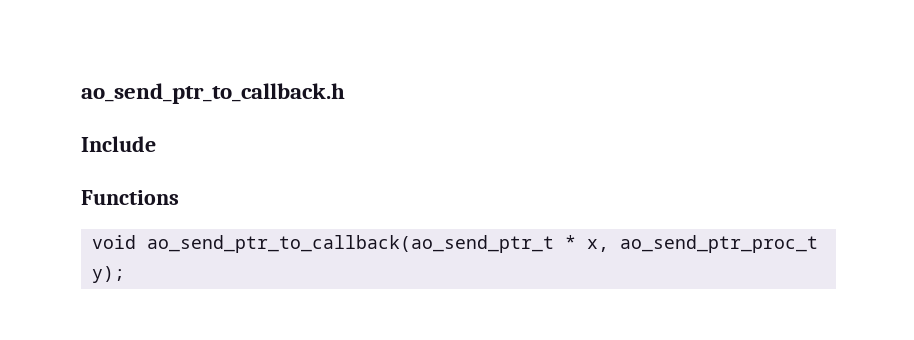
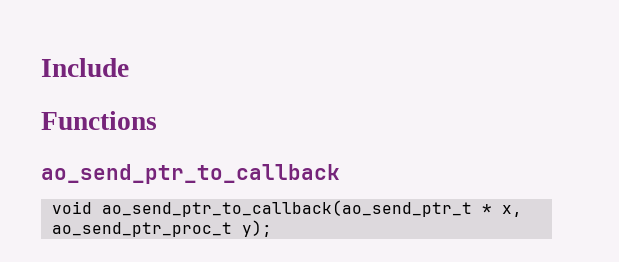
- ao_send_ptr_to_callback.h
+ ao_send_ptr_to_callback

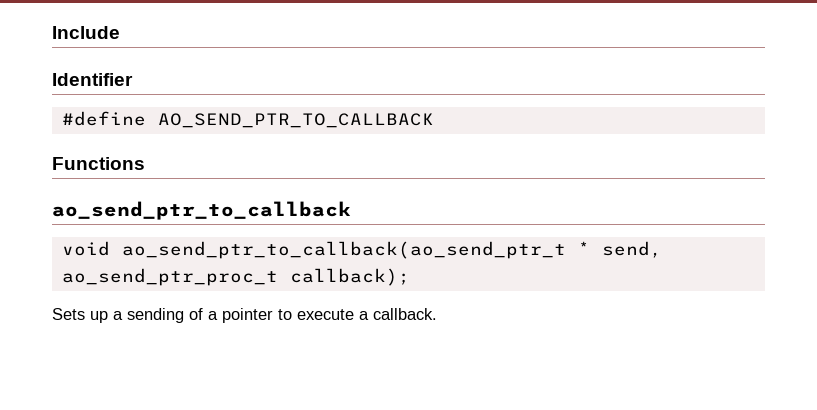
+ Identifier
+ #define AO_SEND_PTR_TO_CALLBACK
- void ao_send_ptr_to_callback(ao_send_ptr_t * x, ao_send_ptr_proc_t y);
+ void ao_send_ptr_to_callback(ao_send_ptr_t * send, ao_send_ptr_proc_t callback);
+ Sets up a sending of a pointer to execute a callback.

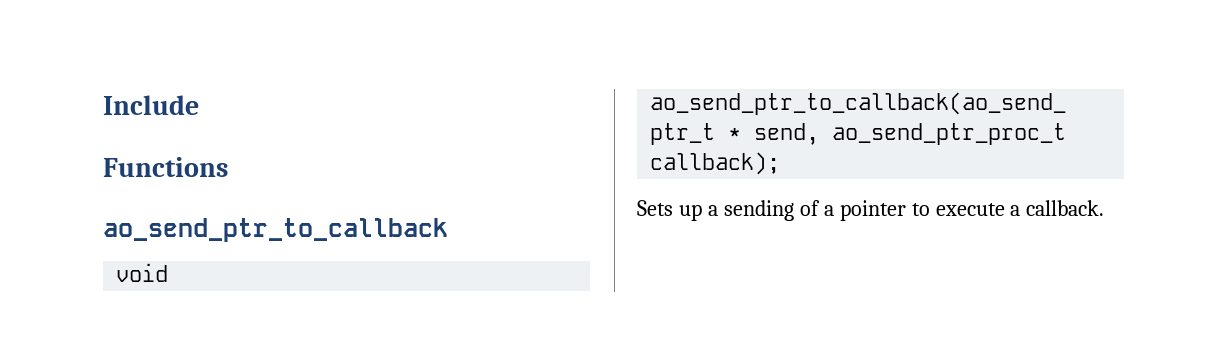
- Identifier
- #define AO_SEND_PTR_TO_CALLBACK

